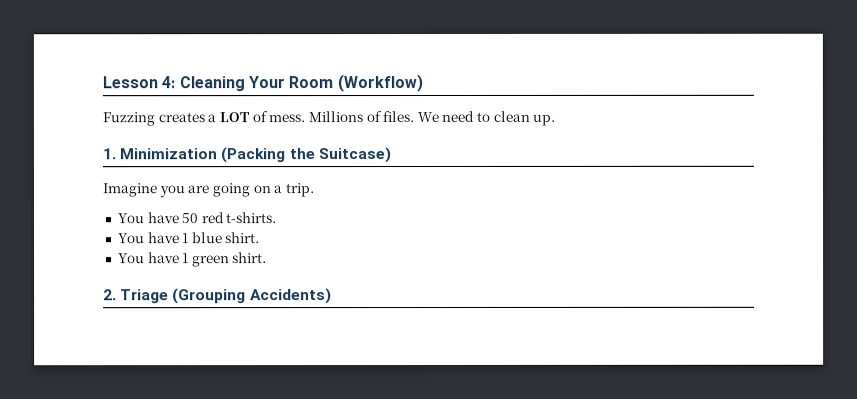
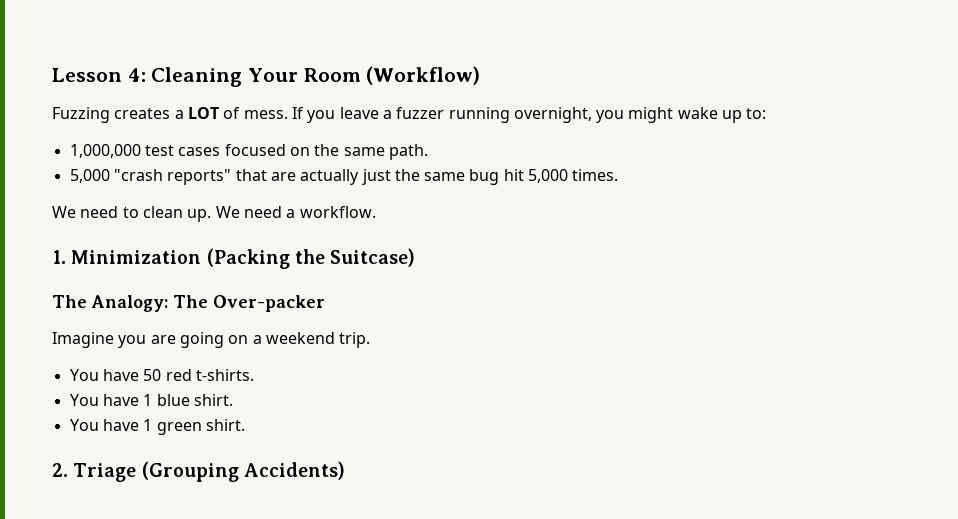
- Millions of files. We need to clean up.
+ If you leave a fuzzer running overnight, you might wake up to:
+ 1,000,000 test cases focused on the same path.
+ 5,000 "crash reports" that are actually just the same bug hit 5,000 times.
+ We need to clean up. We need a workflow.
+ The Analogy: The Over-packer
- Imagine you are going on a trip.
+ Imagine you are going on a weekend trip.

